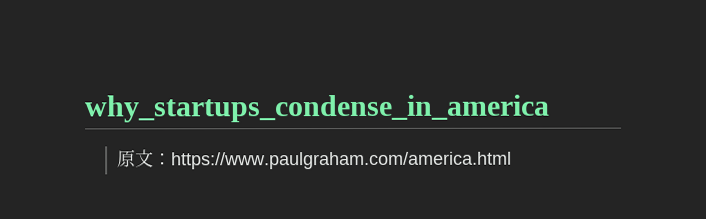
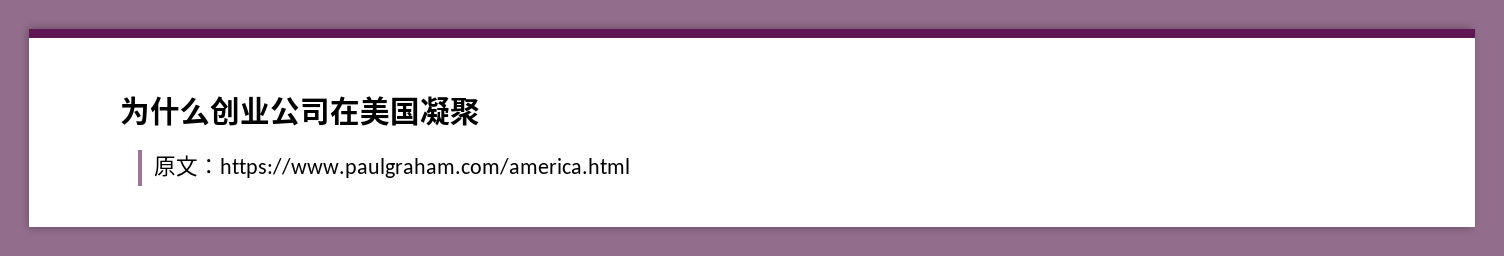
- why_startups_condense_in_america
+ 为什么创业公司在美国凝聚

